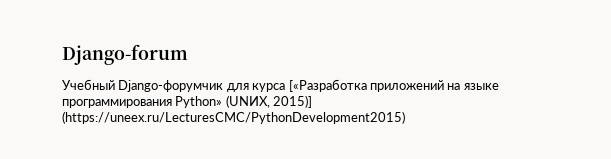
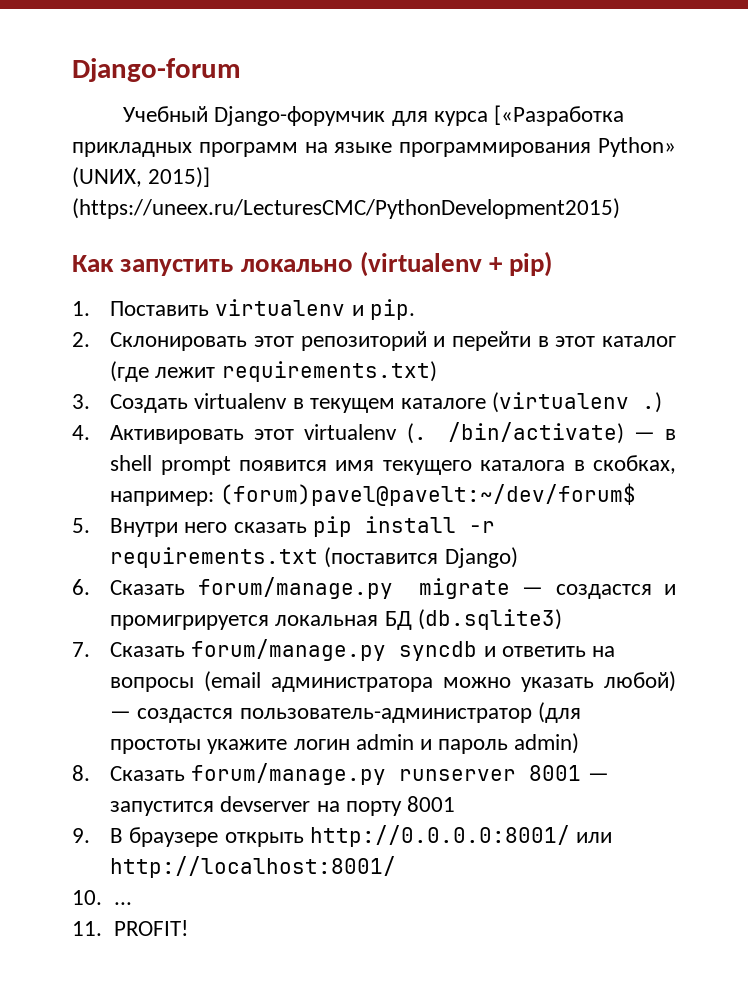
- Учебный Django-форумчик для курса [«Разработка приложений на языке программирования Python» (UNИX, 2015)] (https://uneex.ru/LecturesCMC/PythonDevelopment2015)
+ Учебный Django-форумчик для курса [«Разработка прикладных программ на языке программирования Python» (UNИX, 2015)] (https://uneex.ru/LecturesCMC/PythonDevelopment2015)
+ Как запустить локально (virtualenv + pip)
+ 1. Поставить virtualenv и pip.
+ 2. Склонировать этот репозиторий и перейти в этот каталог (где лежит requirements.txt)
+ 3. Создать virtualenv в текущем каталоге (virtualenv .)
+ 4. Активировать этот virtualenv (. /bin/activate) — в shell prompt появится имя текущего каталога в скобках, например: (forum)pavel@pavelt:~/dev/forum$
+ 5. Внутри него сказать pip install -r requirements.txt (поставится Django)
+ 6. Сказать forum/manage.py migrate — создастся и промигрируется локальная БД (db.sqlite3)
+ 7. Сказать forum/manage.py syncdb и ответить на вопросы (email администратора можно указать любой) — создастся пользователь-администратор (для простоты укажите логин admin и пароль admin)
+ 8. Сказать forum/manage.py runserver 8001 — запустится devserver на порту 8001
+ 9. В браузере открыть http://0.0.0.0:8001/ или http://localhost:8001/
+ 10. ...
+ 11. PROFIT!

